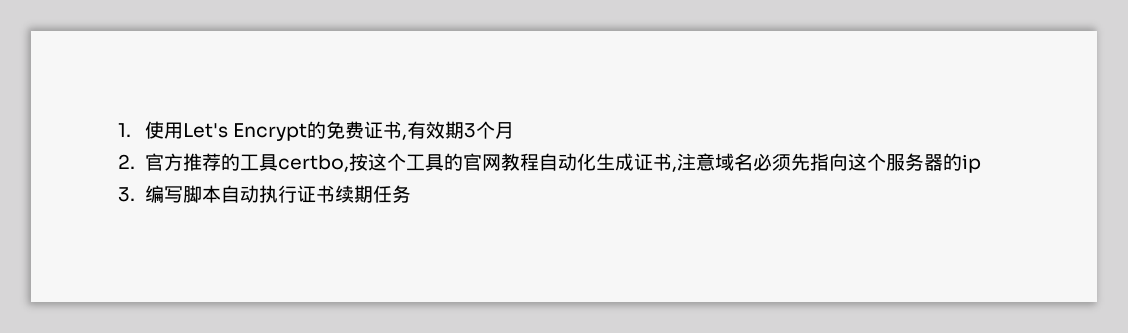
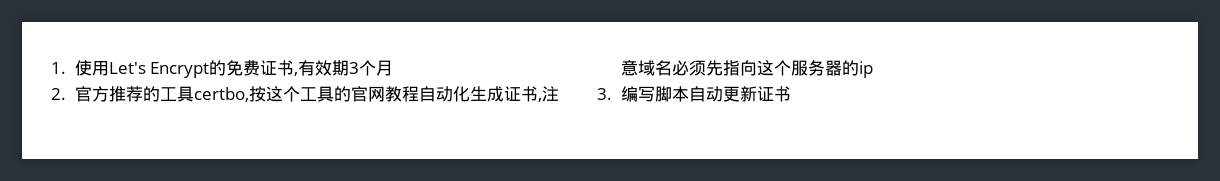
- 3.编写脚本自动执行证书续期任务
+ 3.编写脚本自动更新证书

